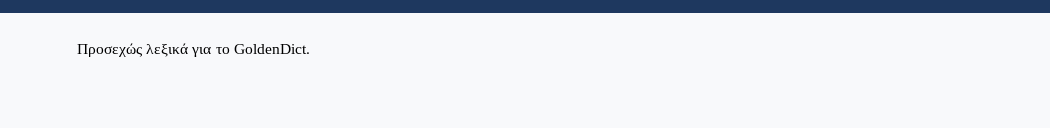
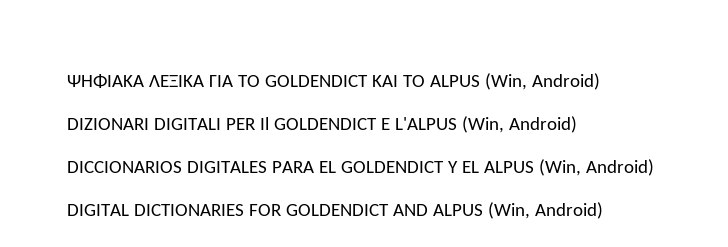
- Προσεχώς λεξικά για το GoldenDict.
+ ΨΗΦΙΑΚΑ ΛΕΞΙΚΑ ΓΙΑ ΤΟ GOLDENDICT ΚΑΙ ΤΟ ALPUS (Win, Android)
+ DIZIONARI DIGITALI PER Il GOLDENDICT E L'ALPUS (Win, Android)
+ DICCIONARIOS DIGITALES PARA EL GOLDENDICT Y EL ALPUS (Win, Android)
+ DIGITAL DICTIONARIES FOR GOLDENDICT AND ALPUS (Win, Android)

